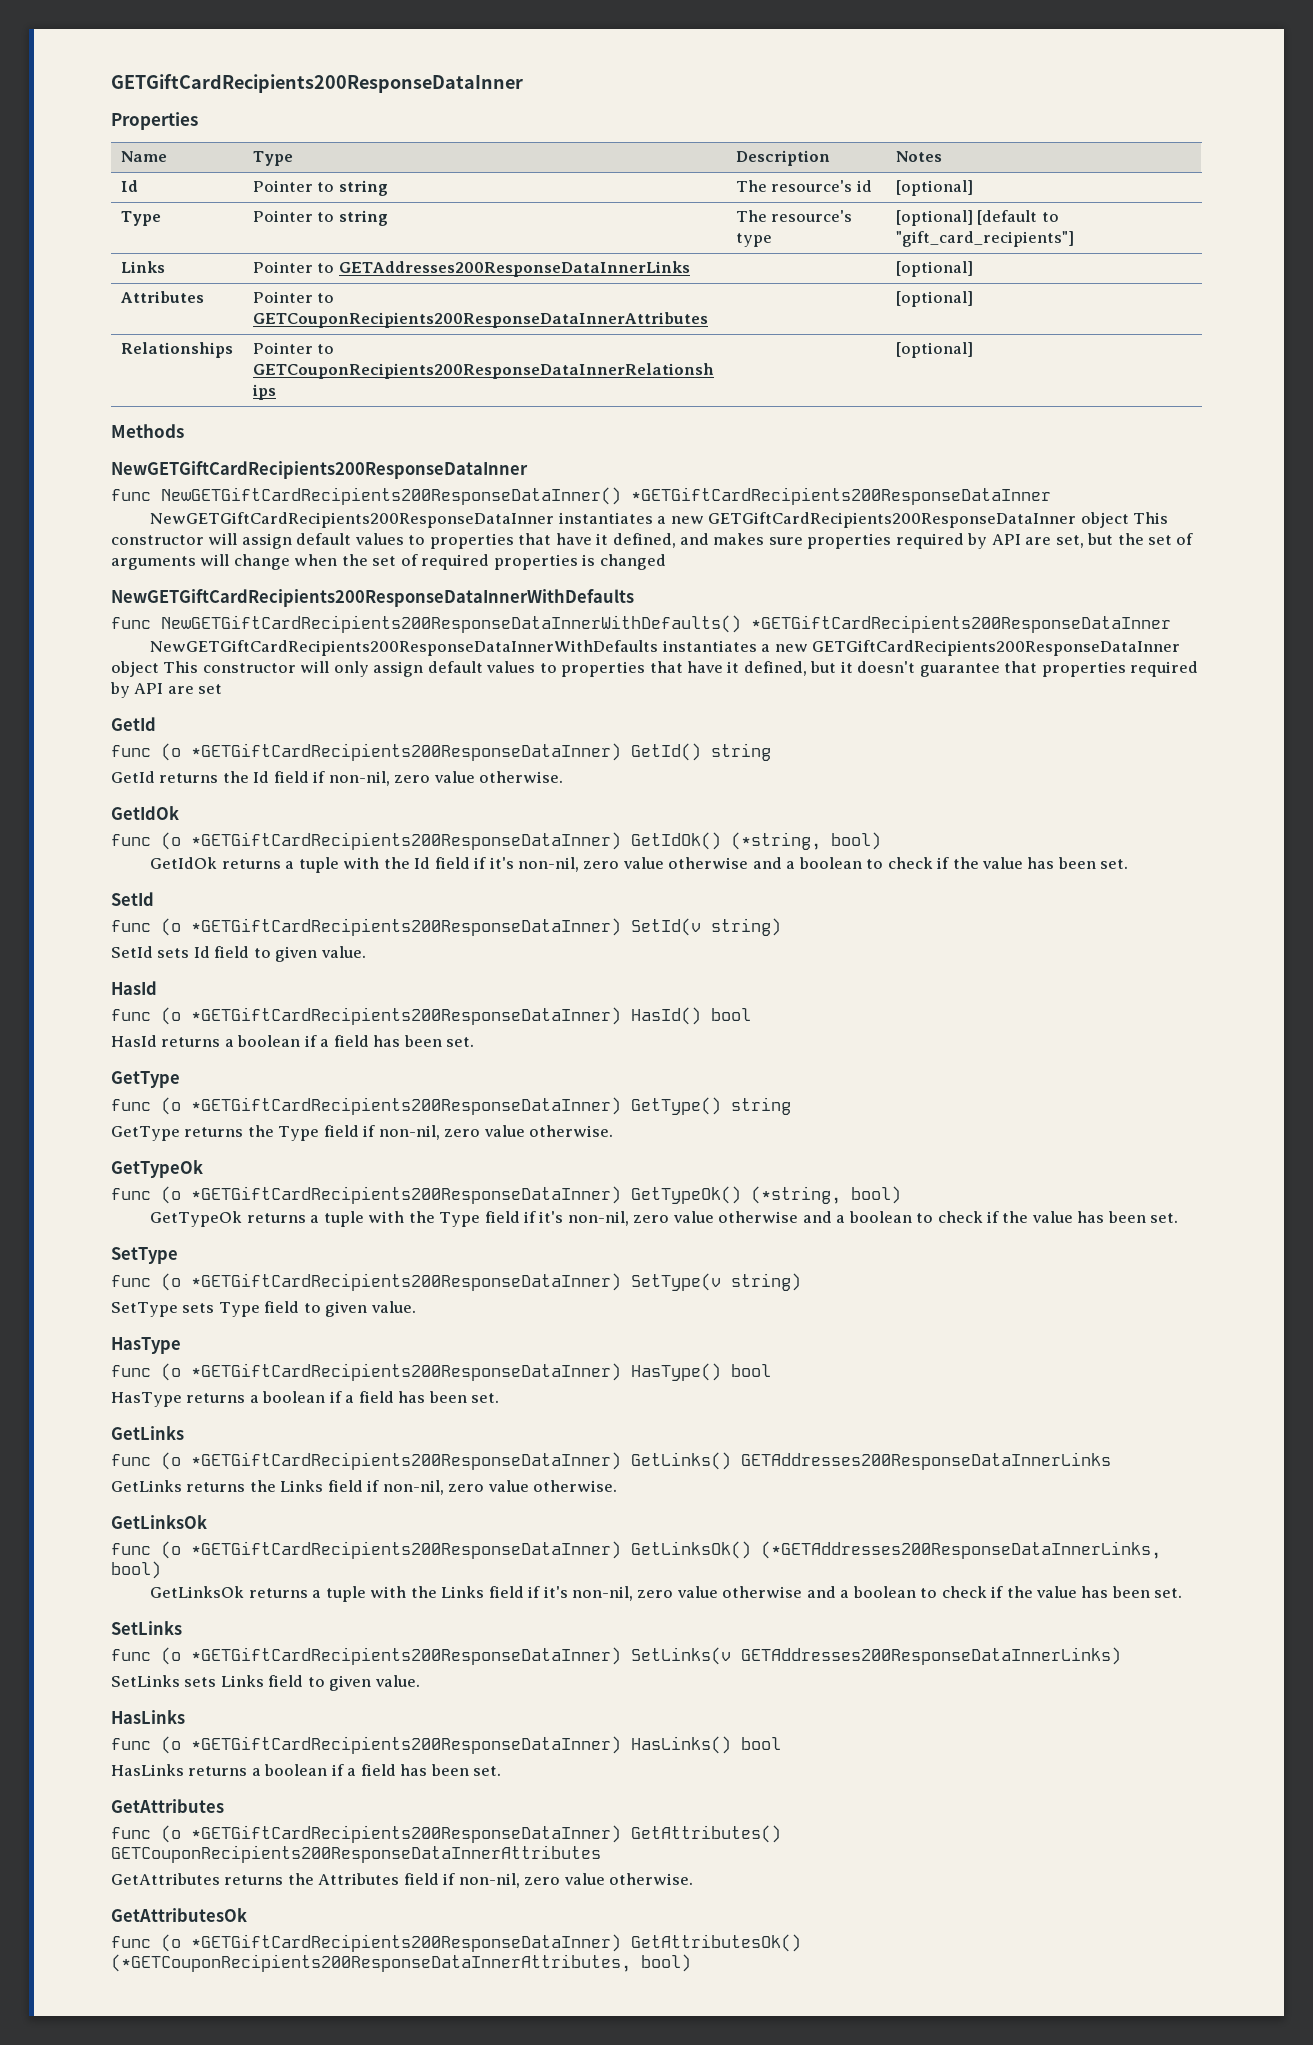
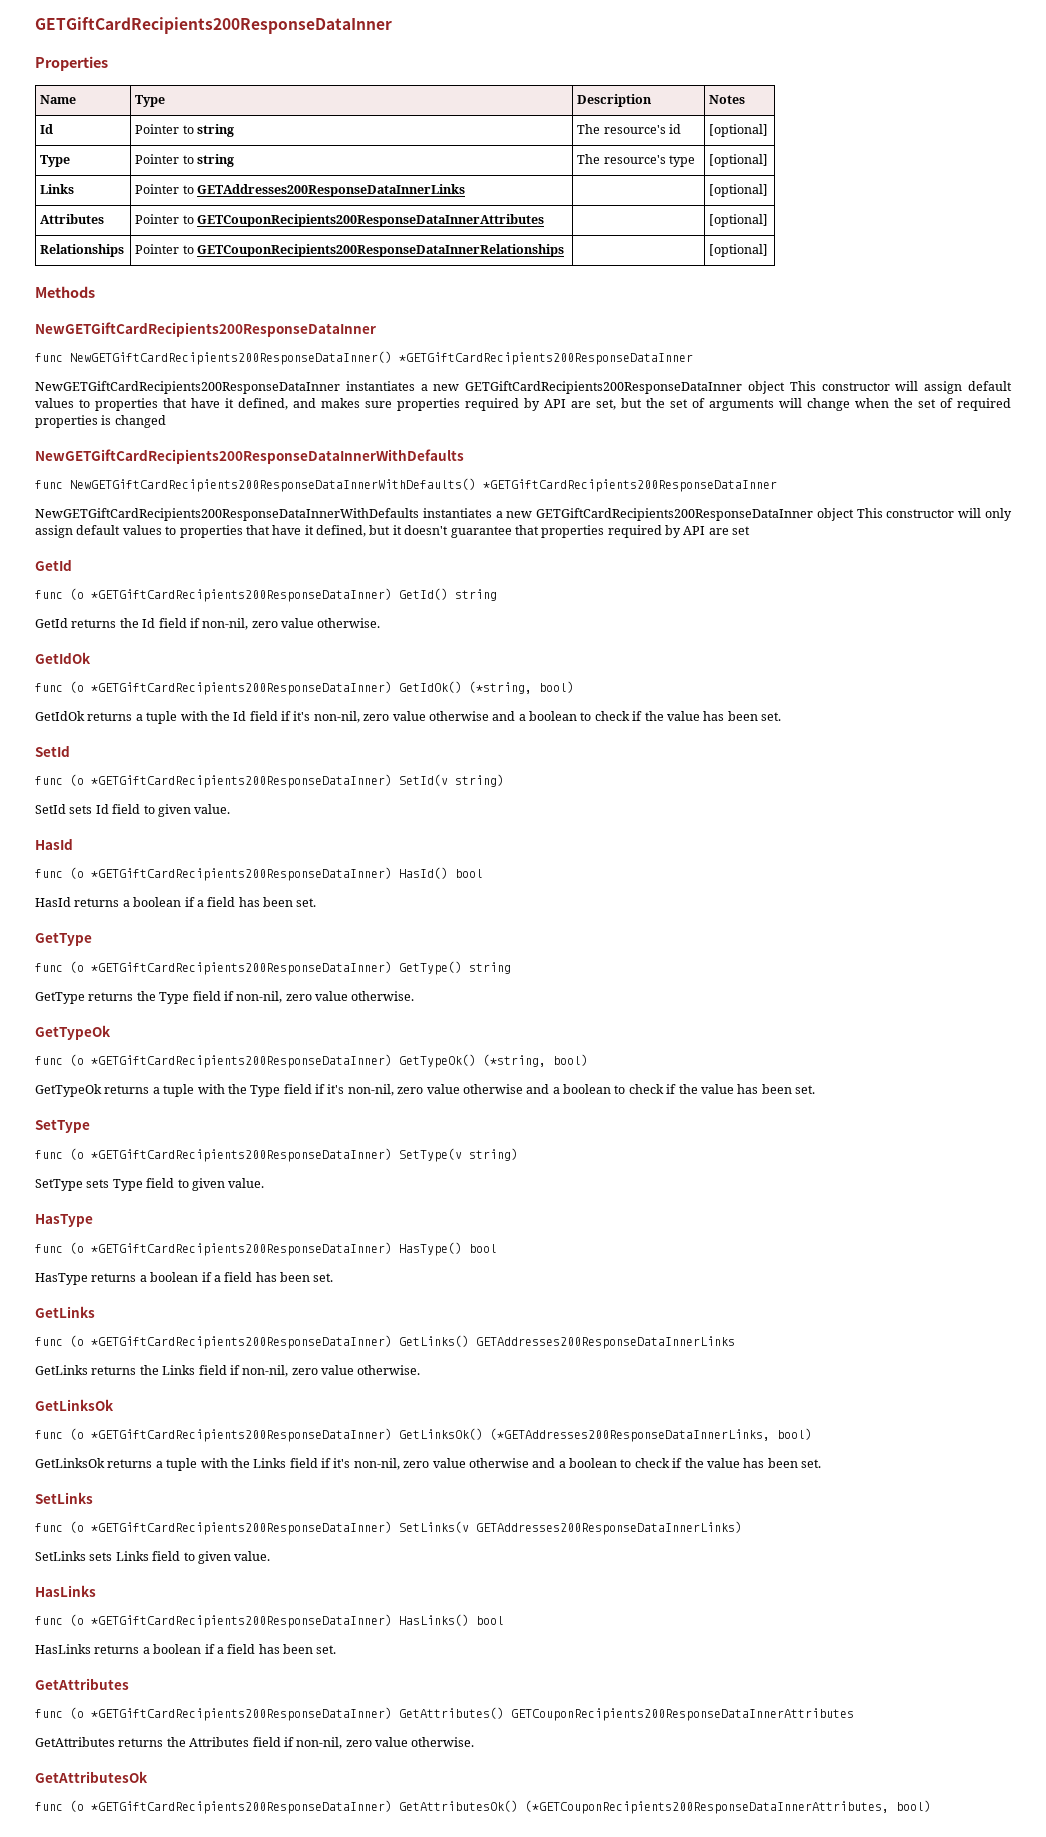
- Type | Pointer to string | The resource's type | [optional] [default to "gift_card_recipients"]
+ Type | Pointer to string | The resource's type | [optional]

